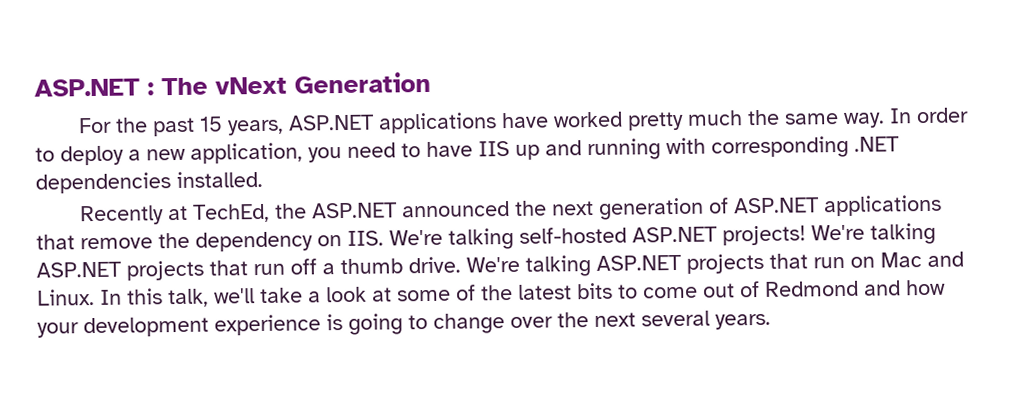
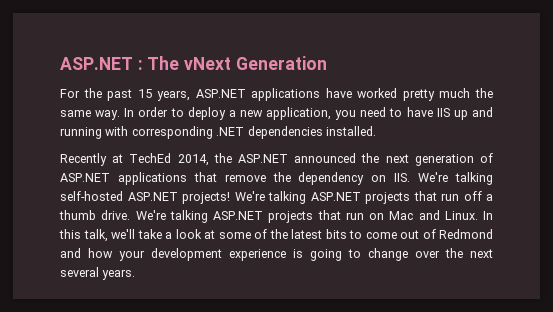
- Recently at TechEd, the ASP.NET announced the next generation of ASP.NET applications that remove the dependency on IIS. We're talking self-hosted ASP.NET projects!
+ Recently at TechEd 2014, the ASP.NET announced the next generation of ASP.NET applications that remove the dependency on IIS. We're talking self-hosted ASP.NET projects!

